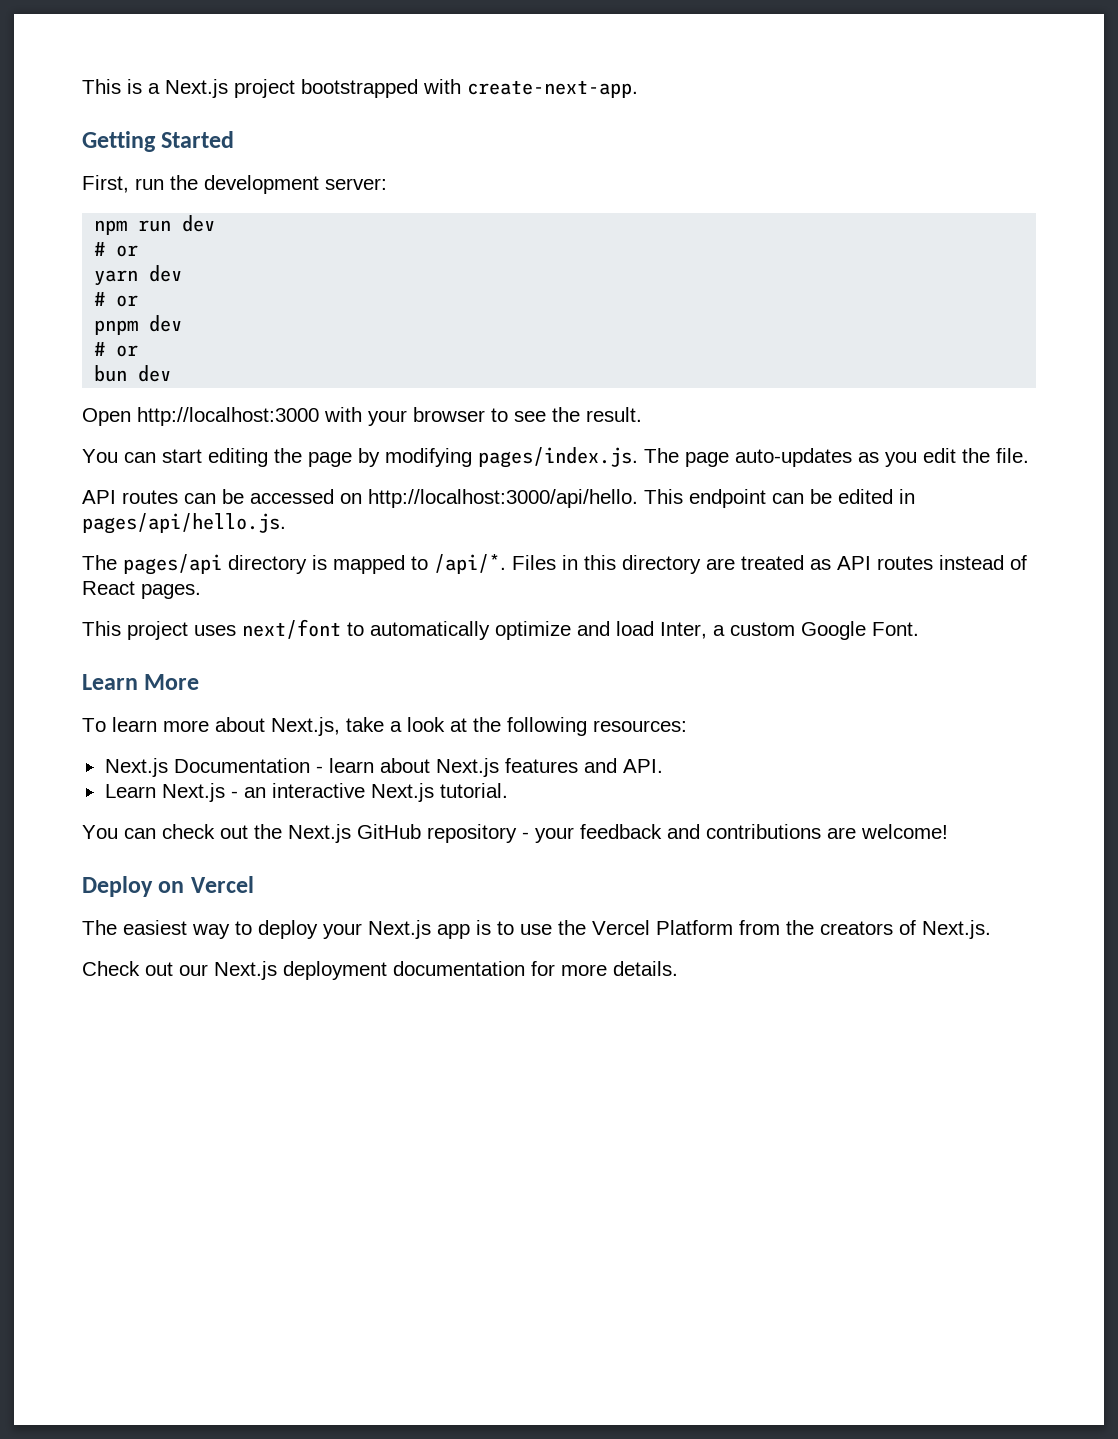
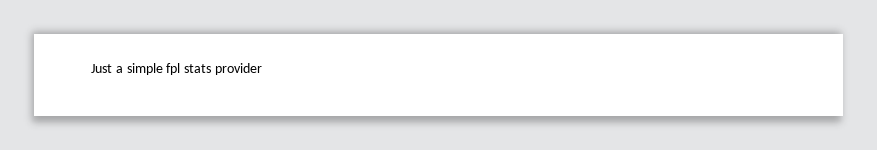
- This is a Next.js project bootstrapped with create-next-app.
- Getting Started
- First, run the development server:
- npm run dev
- # or
- yarn dev
- # or
- pnpm dev
- # or
- bun dev
- Open http://localhost:3000 with your browser to see the result.
- You can start editing the page by modifying pages/index.js. The page auto-updates as you edit the file.
- API routes can be accessed on http://localhost:3000/api/hello. This endpoint can be edited in pages/api/hello.js.
- The pages/api directory is mapped to /api/*. Files in this directory are treated as API routes instead of React pages.
- This project uses next/font to automatically optimize and load Inter, a custom Google Font.
- Learn More
- To learn more about Next.js, take a look at the following resources:
- Next.js Documentation - learn about Next.js features and API.
- Learn Next.js - an interactive Next.js tutorial.
- You can check out the Next.js GitHub repository - your feedback and contributions are welcome!
- Deploy on Vercel
- The easiest way to deploy your Next.js app is to use the Vercel Platform from the creators of Next.js.
- Check out our Next.js deployment documentation for more details.
+ Just a simple fpl stats provider

